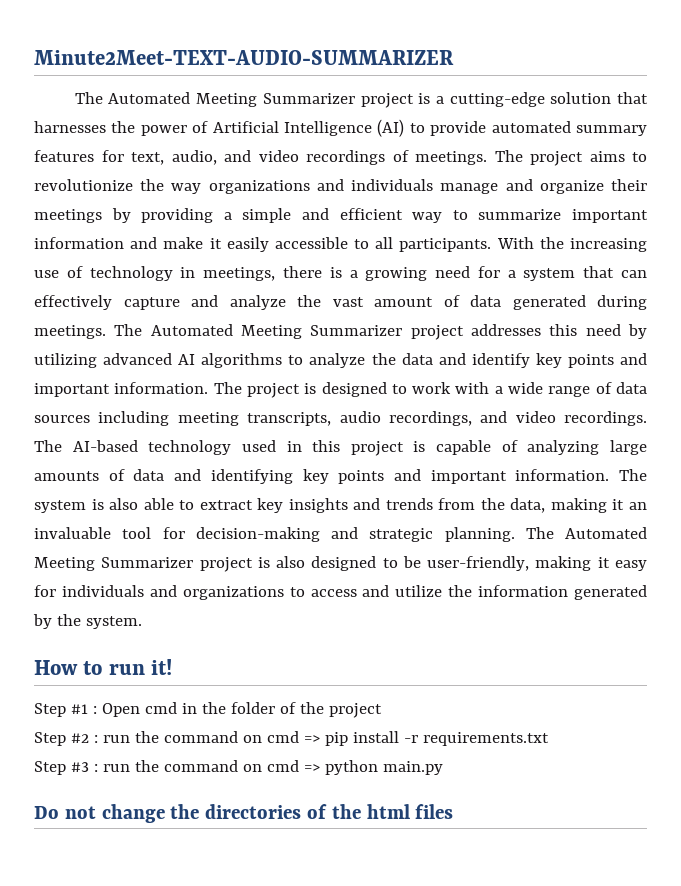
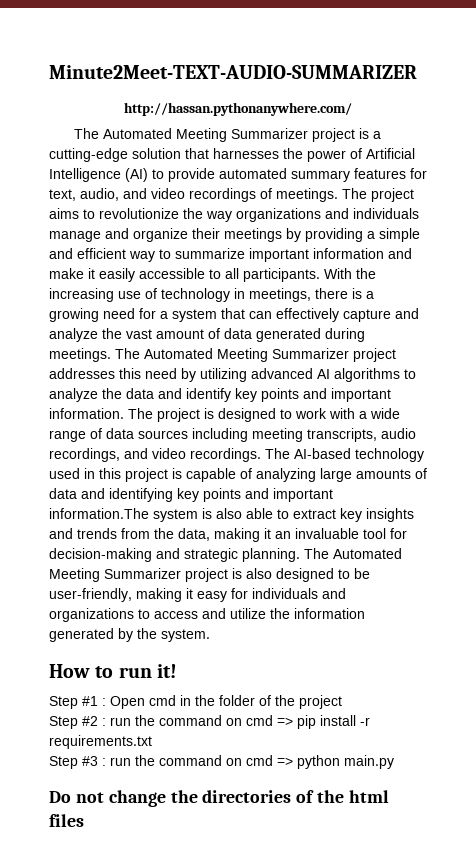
+ http://hassan.pythonanywhere.com/
- The AI-based technology used in this project is capable of analyzing large amounts of data and identifying key points and important information. The system is also able to extract key insights and trends from the data, making it an invaluable tool for decision-making and strategic planning.
+ The AI-based technology used in this project is capable of analyzing large amounts of data and identifying key points and important information.The system is also able to extract key insights and trends from the data, making it an invaluable tool for decision-making and strategic planning.

